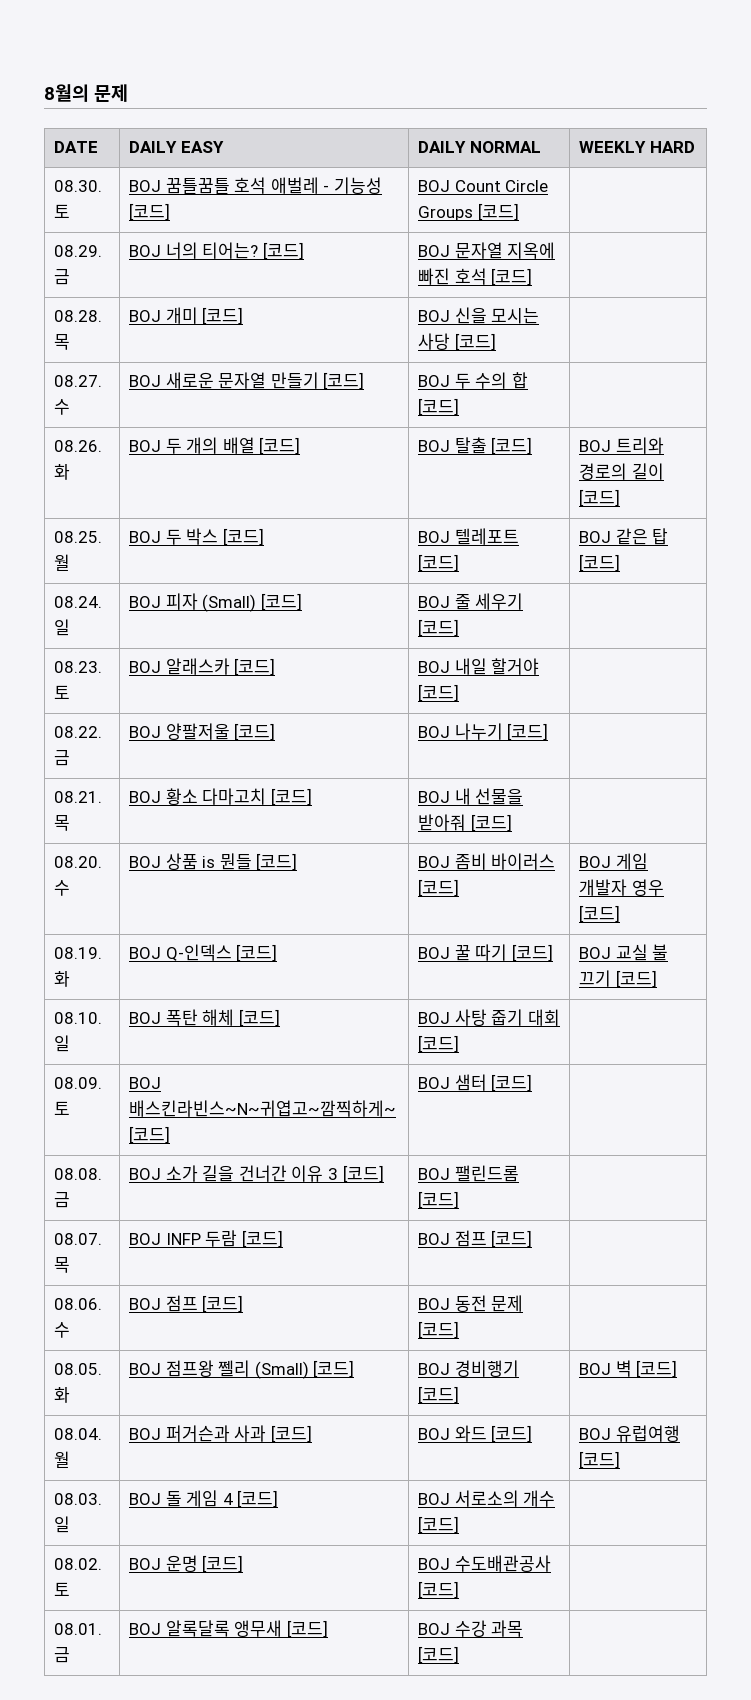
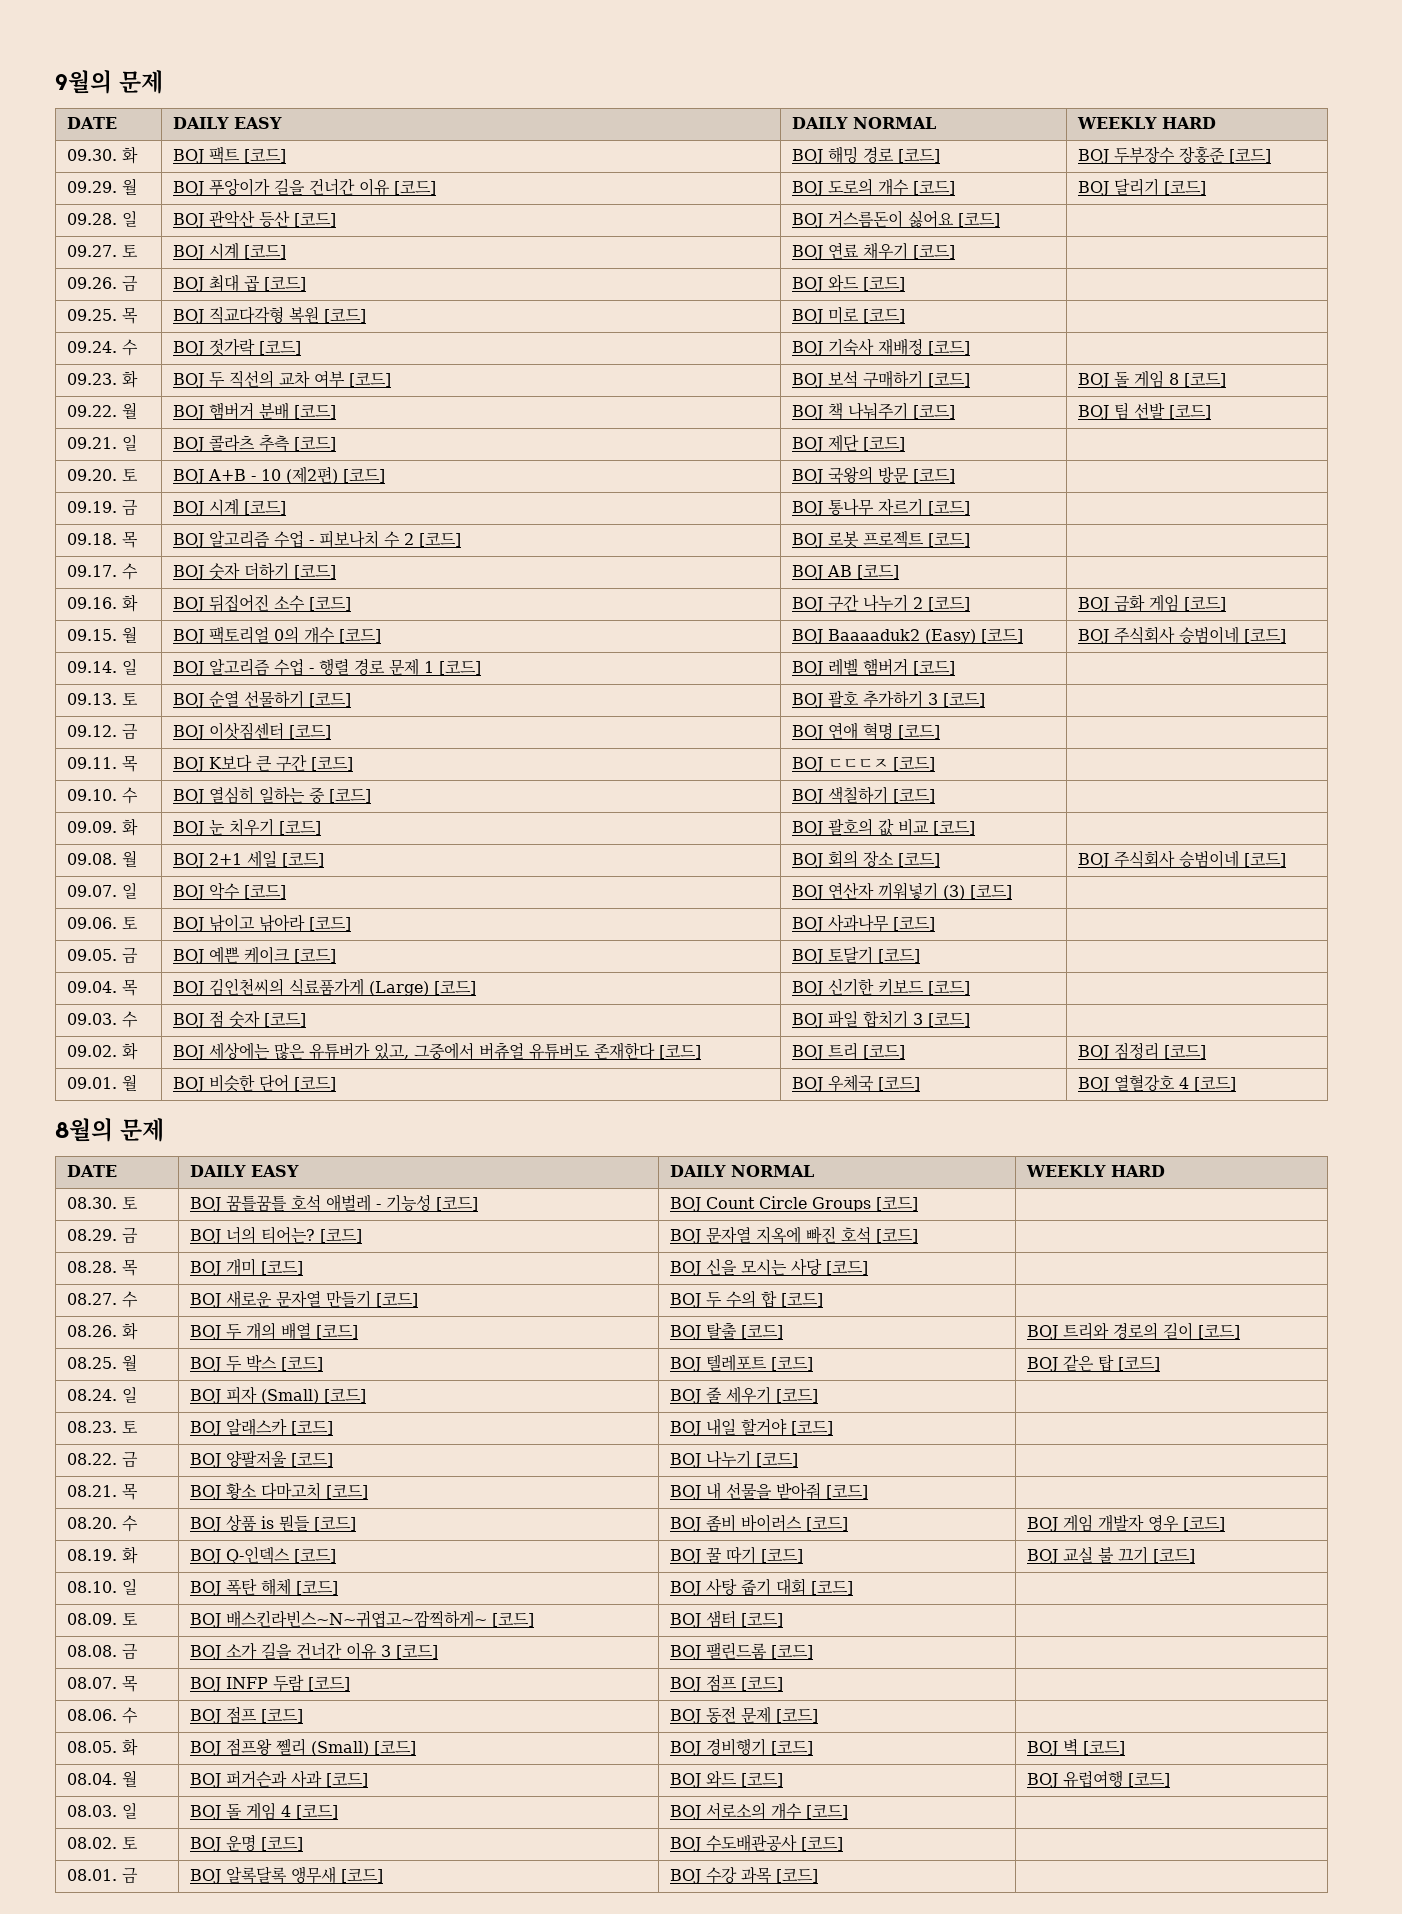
+ 9월의 문제
+ DATE | DAILY EASY | DAILY NORMAL | WEEKLY HARD
+ 09.30. 화 | BOJ 팩트 [코드] | BOJ 해밍 경로 [코드] | BOJ 두부장수 장홍준 [코드]
+ 09.29. 월 | BOJ 푸앙이가 길을 건너간 이유 [코드] | BOJ 도로의 개수 [코드] | BOJ 달리기 [코드]
+ 09.28. 일 | BOJ 관악산 등산 [코드] | BOJ 거스름돈이 싫어요 [코드] |
+ 09.27. 토 | BOJ 시계 [코드] | BOJ 연료 채우기 [코드] |
+ 09.26. 금 | BOJ 최대 곱 [코드] | BOJ 와드 [코드] |
+ 09.25. 목 | BOJ 직교다각형 복원 [코드] | BOJ 미로 [코드] |
+ 09.24. 수 | BOJ 젓가락 [코드] | BOJ 기숙사 재배정 [코드] |
+ 09.23. 화 | BOJ 두 직선의 교차 여부 [코드] | BOJ 보석 구매하기 [코드] | BOJ 돌 게임 8 [코드]
+ 09.22. 월 | BOJ 햄버거 분배 [코드] | BOJ 책 나눠주기 [코드] | BOJ 팀 선발 [코드]
+ 09.21. 일 | BOJ 콜라츠 추측 [코드] | BOJ 제단 [코드] |
+ 09.20. 토 | BOJ A+B - 10 (제2편) [코드] | BOJ 국왕의 방문 [코드] |
+ 09.19. 금 | BOJ 시계 [코드] | BOJ 통나무 자르기 [코드] |
+ 09.18. 목 | BOJ 알고리즘 수업 - 피보나치 수 2 [코드] | BOJ 로봇 프로젝트 [코드] |
+ 09.17. 수 | BOJ 숫자 더하기 [코드] | BOJ AB [코드] |
+ 09.16. 화 | BOJ 뒤집어진 소수 [코드] | BOJ 구간 나누기 2 [코드] | BOJ 금화 게임 [코드]
+ 09.15. 월 | BOJ 팩토리얼 0의 개수 [코드] | BOJ Baaaaduk2 (Easy) [코드] | BOJ 주식회사 승범이네 [코드]
+ 09.14. 일 | BOJ 알고리즘 수업 - 행렬 경로 문제 1 [코드] | BOJ 레벨 햄버거 [코드] |
+ 09.13. 토 | BOJ 순열 선물하기 [코드] | BOJ 괄호 추가하기 3 [코드] |
+ 09.12. 금 | BOJ 이삿짐센터 [코드] | BOJ 연애 혁명 [코드] |
+ 09.11. 목 | BOJ K보다 큰 구간 [코드] | BOJ ㄷㄷㄷㅈ [코드] |
+ 09.10. 수 | BOJ 열심히 일하는 중 [코드] | BOJ 색칠하기 [코드] |
+ 09.09. 화 | BOJ 눈 치우기 [코드] | BOJ 괄호의 값 비교 [코드] |
+ 09.08. 월 | BOJ 2+1 세일 [코드] | BOJ 회의 장소 [코드] | BOJ 주식회사 승범이네 [코드]
+ 09.07. 일 | BOJ 악수 [코드] | BOJ 연산자 끼워넣기 (3) [코드] |
+ 09.06. 토 | BOJ 낚이고 낚아라 [코드] | BOJ 사과나무 [코드] |
+ 09.05. 금 | BOJ 예쁜 케이크 [코드] | BOJ 토달기 [코드] |
+ 09.04. 목 | BOJ 김인천씨의 식료품가게 (Large) [코드] | BOJ 신기한 키보드 [코드] |
+ 09.03. 수 | BOJ 점 숫자 [코드] | BOJ 파일 합치기 3 [코드] |
+ 09.02. 화 | BOJ 세상에는 많은 유튜버가 있고, 그중에서 버츄얼 유튜버도 존재한다 [코드] | BOJ 트리 [코드] | BOJ 짐정리 [코드]
+ 09.01. 월 | BOJ 비슷한 단어 [코드] | BOJ 우체국 [코드] | BOJ 열혈강호 4 [코드]

